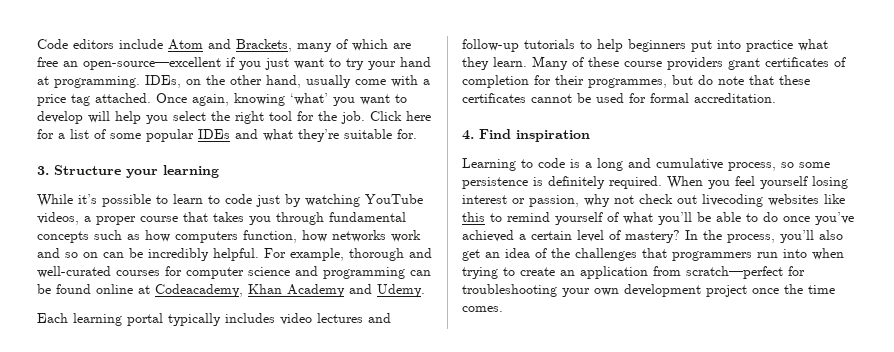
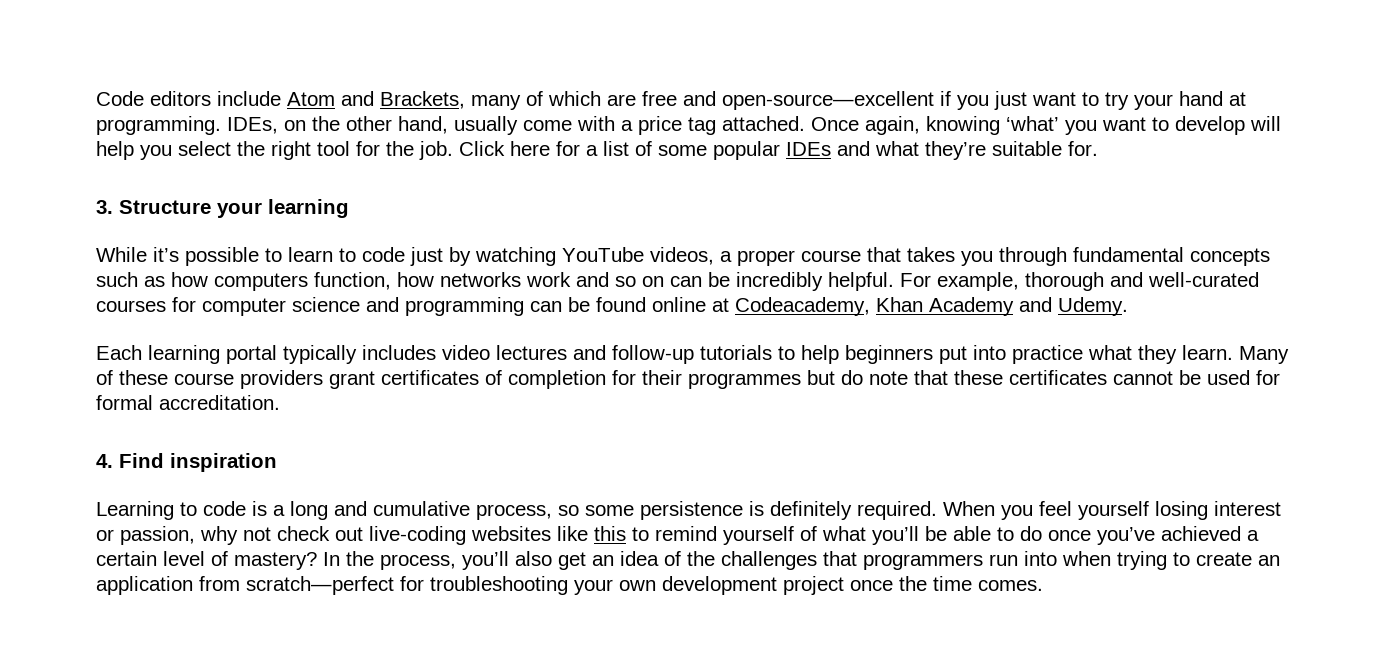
- Code editors include Atom and Brackets, many of which are free an open-source—excellent if you just want to try your hand at programming.
+ Code editors include Atom and Brackets, many of which are free and open-source—excellent if you just want to try your hand at programming.
- Many of these course providers grant certificates of completion for their programmes, but do note that these certificates cannot be used for formal accreditation.
+ Many of these course providers grant certificates of completion for their programmes but do note that these certificates cannot be used for formal accreditation.
- When you feel yourself losing interest or passion, why not check out livecoding websites like this to remind yourself of what you’ll be able to do once you’ve achieved a certain level of mastery?
+ When you feel yourself losing interest or passion, why not check out live-coding websites like this to remind yourself of what you’ll be able to do once you’ve achieved a certain level of mastery?

